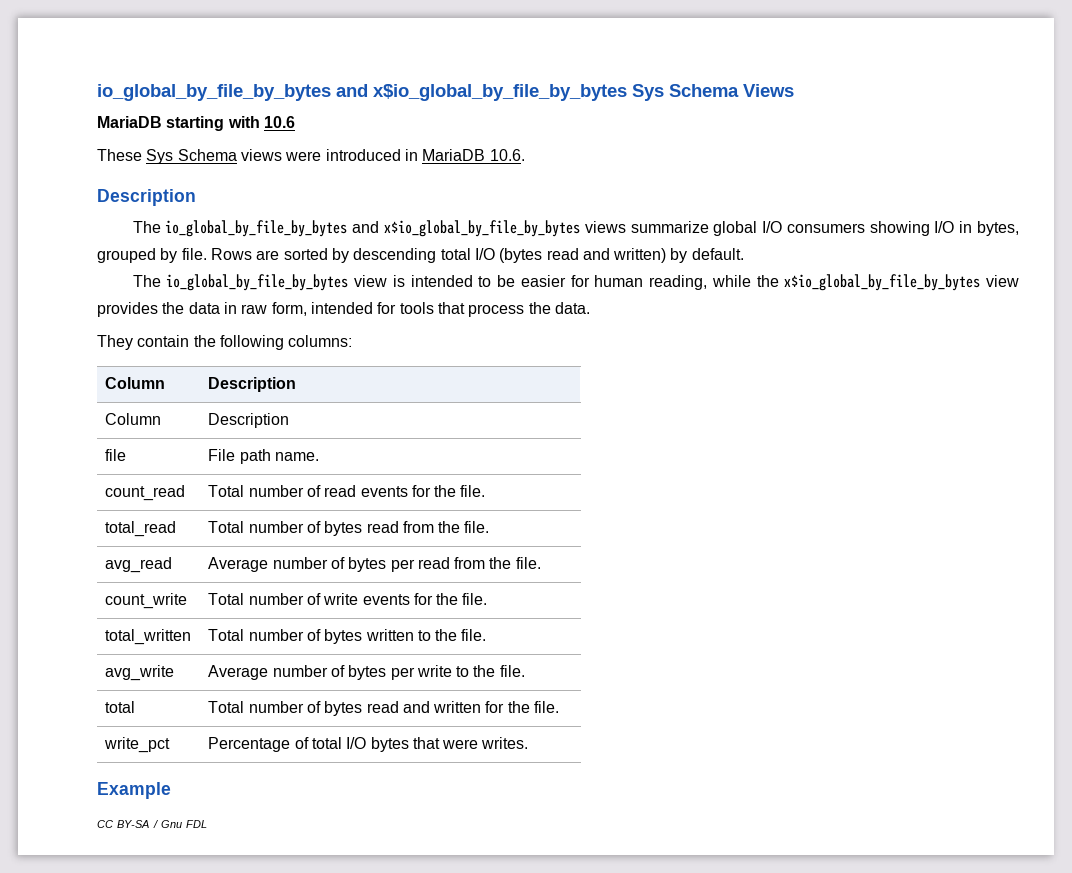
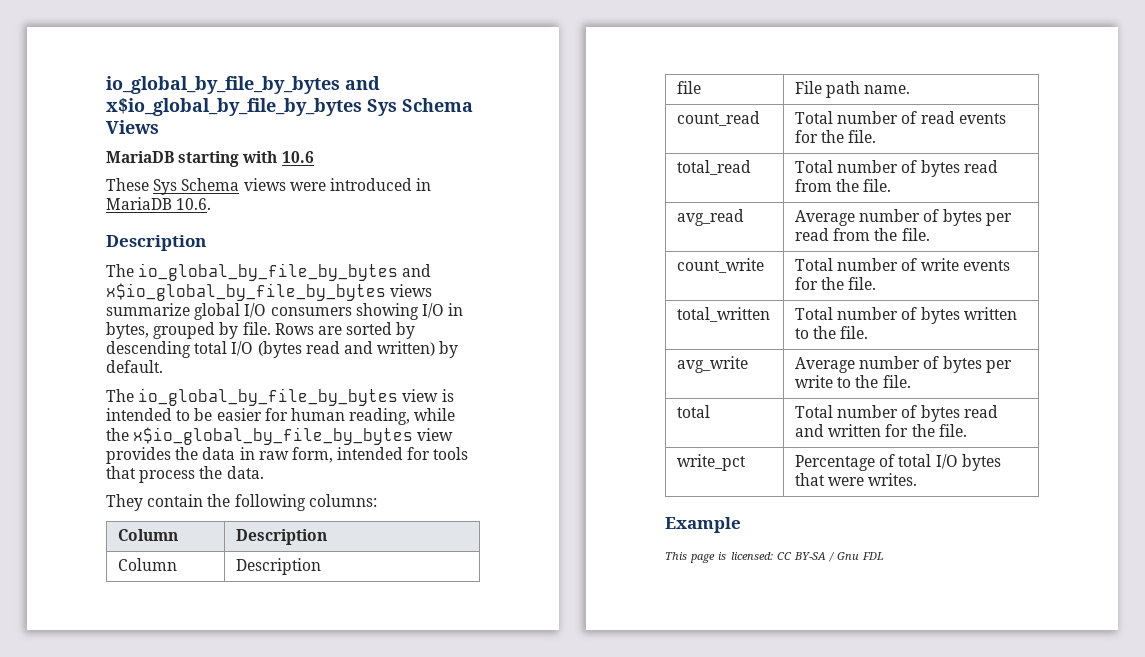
- CC BY-SA / Gnu FDL
+ This page is licensed: CC BY-SA / Gnu FDL

